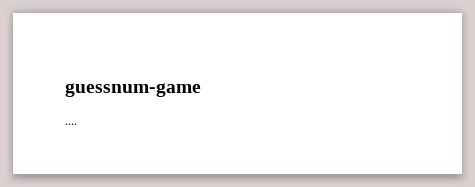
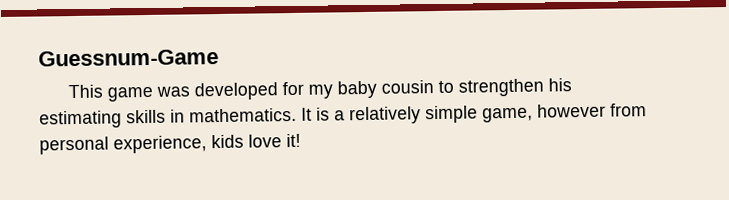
- guessnum-game
- ....
+ Guessnum-Game
+ This game was developed for my baby cousin to strengthen his estimating skills in mathematics. It is a relatively simple game, however from personal experience, kids love it!

